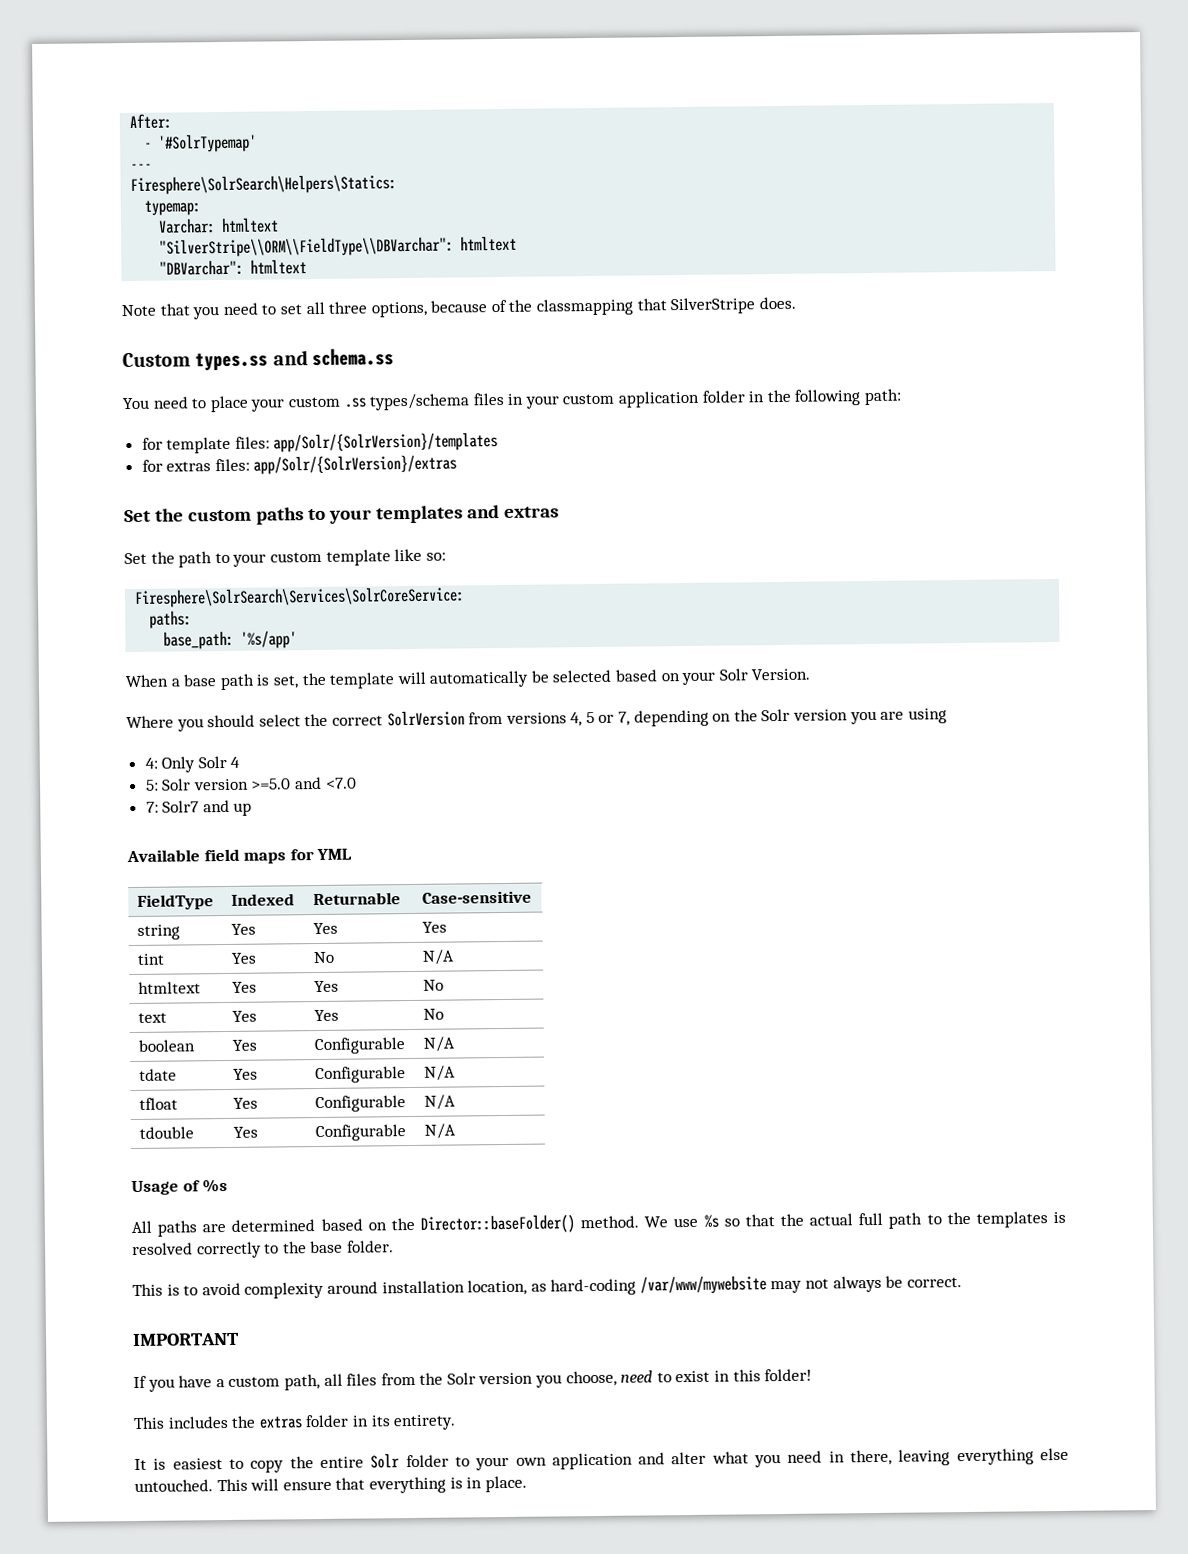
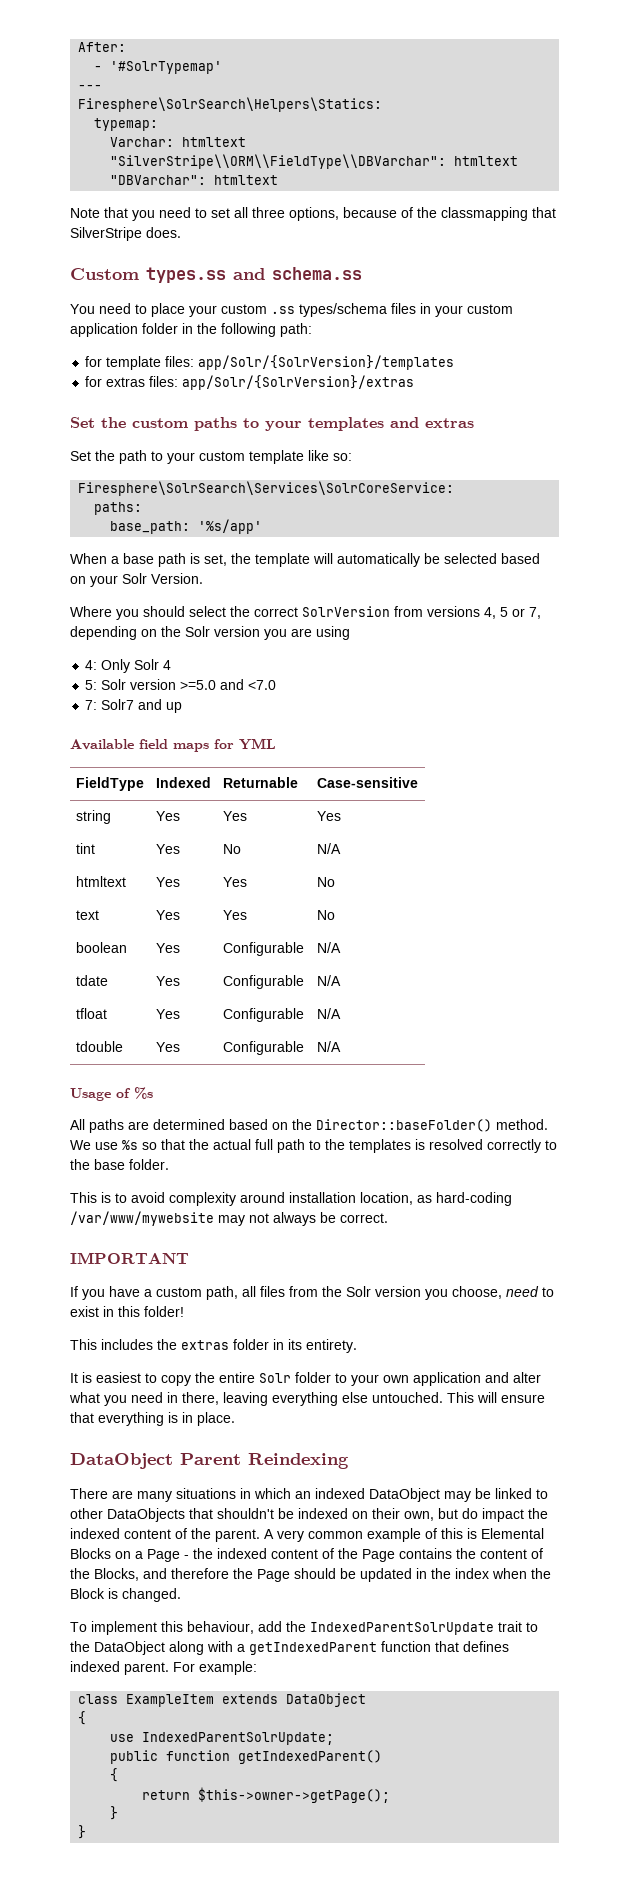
+ DataObject Parent Reindexing
+ There are many situations in which an indexed DataObject may be linked to other DataObjects that shouldn't be indexed on their own, but do impact the indexed content of the parent. A very common example of this is Elemental Blocks on a Page - the indexed content of the Page contains the content of the Blocks, and therefore the Page should be updated in the index when the Block is changed.
+ To implement this behaviour, add the IndexedParentSolrUpdate trait to the DataObject along with a getIndexedParent function that defines indexed parent. For example:
+ class ExampleItem extends DataObject
+ {
+ use IndexedParentSolrUpdate;
+ public function getIndexedParent()
+ {
+ return $this->owner->getPage();
+ }
+ }

